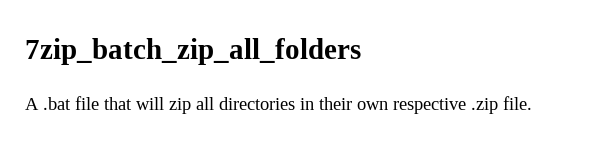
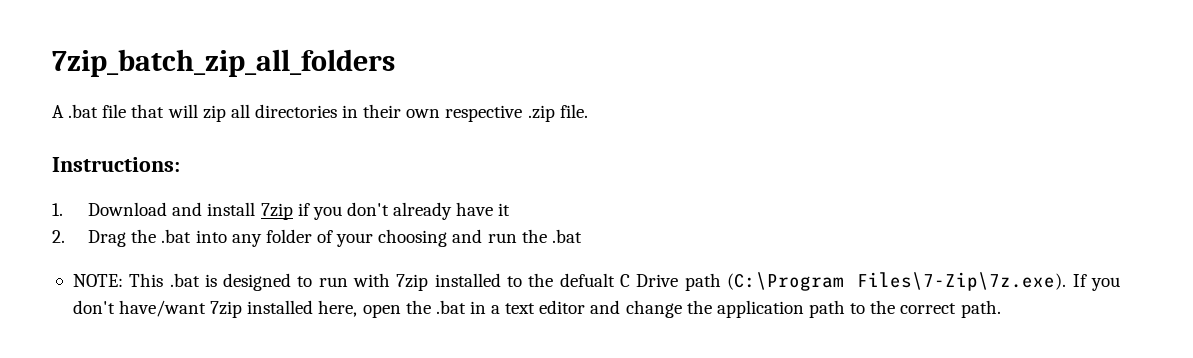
+ Instructions:
+ 1. Download and install 7zip if you don't already have it
+ 2. Drag the .bat into any folder of your choosing and run the .bat
+ NOTE: This .bat is designed to run with 7zip installed to the defualt C Drive path (C:\Program Files\7-Zip\7z.exe). If you don't have/want 7zip installed here, open the .bat in a text editor and change the application path to the correct path.

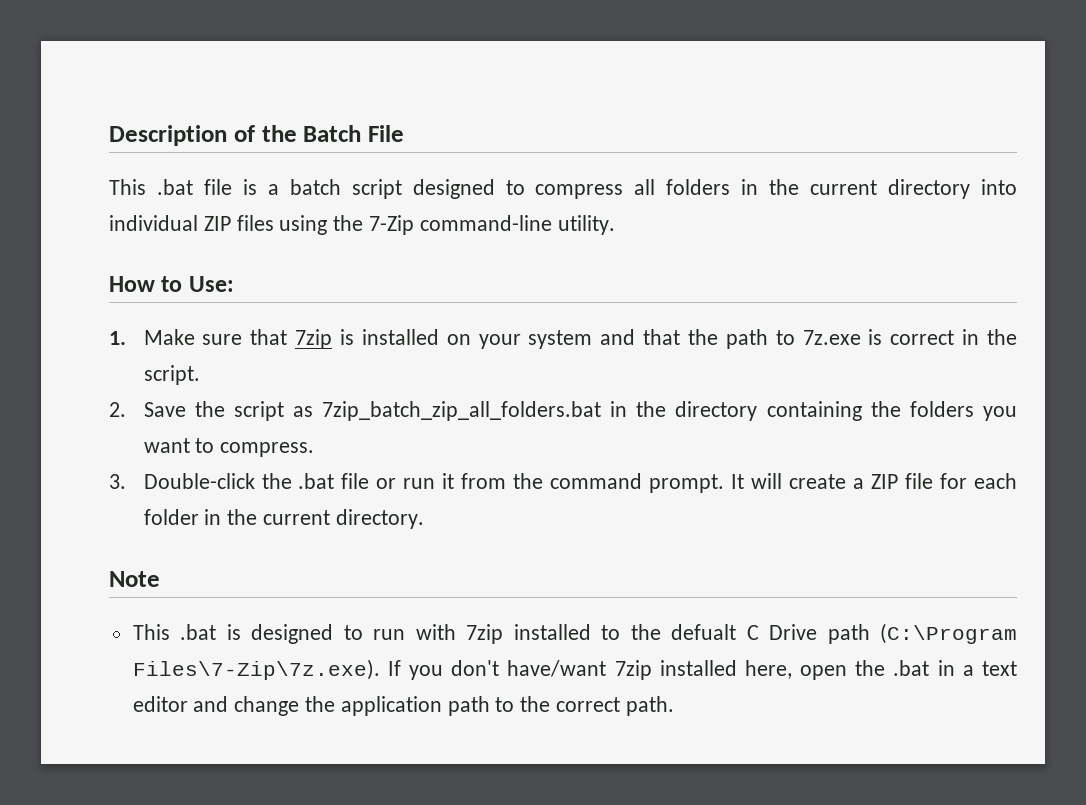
- 7zip_batch_zip_all_folders
- A .bat file that will zip all directories in their own respective .zip file.
- Instructions:
- 1. Download and install 7zip if you don't already have it
- 2. Drag the .bat into any folder of your choosing and run the .bat
- NOTE: This .bat is designed to run with 7zip installed to the defualt C Drive path (C:\Program Files\7-Zip\7z.exe). If you don't have/want 7zip installed here, open the .bat in a text editor and change the application path to the correct path.
+ Description of the Batch File
+ This .bat file is a batch script designed to compress all folders in the current directory into individual ZIP files using the 7-Zip command-line utility.
+ How to Use:
+ 1. Make sure that 7zip is installed on your system and that the path to 7z.exe is correct in the script.
+ 2. Save the script as 7zip_batch_zip_all_folders.bat in the directory containing the folders you want to compress.
+ 3. Double-click the .bat file or run it from the command prompt. It will create a ZIP file for each folder in the current directory.
+ Note
+ This .bat is designed to run with 7zip installed to the defualt C Drive path (C:\Program Files\7-Zip\7z.exe). If you don't have/want 7zip installed here, open the .bat in a text editor and change the application path to the correct path.

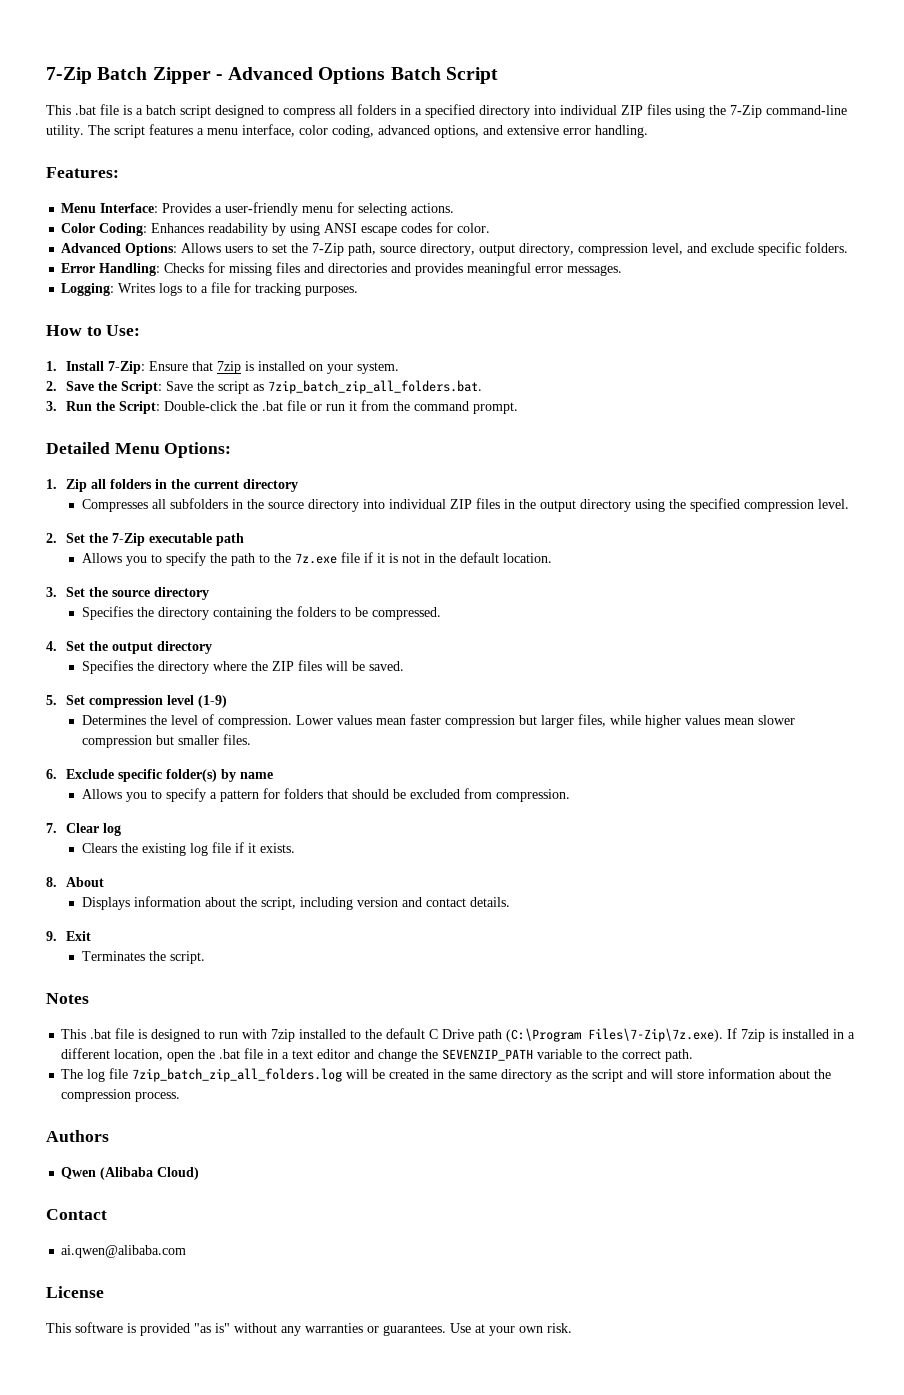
- Description of the Batch File
+ 7-Zip Batch Zipper - Advanced Options Batch Script
- This .bat file is a batch script designed to compress all folders in the current directory into individual ZIP files using the 7-Zip command-line utility.
+ This .bat file is a batch script designed to compress all folders in a specified directory into individual ZIP files using the 7-Zip command-line utility. The script features a menu interface, color coding, advanced options, and extensive error handling.
+ Features:
+ Menu Interface: Provides a user-friendly menu for selecting actions.
+ Color Coding: Enhances readability by using ANSI escape codes for color.
+ Advanced Options: Allows users to set the 7-Zip path, source directory, output directory, compression level, and exclude specific folders.
+ Error Handling: Checks for missing files and directories and provides meaningful error messages.
+ Logging: Writes logs to a file for tracking purposes.
- 1. Make sure that 7zip is installed on your system and that the path to 7z.exe is correct in the script.
- 2. Save the script as 7zip_batch_zip_all_folders.bat in the directory containing the folders you want to compress.
- 3. Double-click the .bat file or run it from the command prompt. It will create a ZIP file for each folder in the current directory.
- Note
- This .bat is designed to run with 7zip installed to the defualt C Drive path (C:\Program Files\7-Zip\7z.exe). If you don't have/want 7zip installed here, open the .bat in a text editor and change the application path to the correct path.
+ 1. Install 7-Zip: Ensure that 7zip is installed on your system.
+ 2. Save the Script: Save the script as 7zip_batch_zip_all_folders.bat.
+ 3. Run the Script: Double-click the .bat file or run it from the command prompt.
+ Detailed Menu Options:
+ 1. Zip all folders in the current directory
+ Compresses all subfolders in the source directory into individual ZIP files in the output directory using the specified compression level.
+ 2. Set the 7-Zip executable path
+ Allows you to specify the path to the 7z.exe file if it is not in the default location.
+ 3. Set the source directory
+ Specifies the directory containing the folders to be compressed.
+ 4. Set the output directory
+ Specifies the directory where the ZIP files will be saved.
+ 5. Set compression level (1-9)
+ Determines the level of compression. Lower values mean faster compression but larger files, while higher values mean slower compression but smaller files.
+ 6. Exclude specific folder(s) by name
+ Allows you to specify a pattern for folders that should be excluded from compression.
+ 7. Clear log
+ Clears the existing log file if it exists.
+ 8. About
+ Displays information about the script, including version and contact details.
+ 9. Exit
+ Terminates the script.
+ Notes
+ This .bat file is designed to run with 7zip installed to the default C Drive path (C:\Program Files\7-Zip\7z.exe). If 7zip is installed in a different location, open the .bat file in a text editor and change the SEVENZIP_PATH variable to the correct path.
+ The log file 7zip_batch_zip_all_folders.log will be created in the same directory as the script and will store information about the compression process.
+ Authors
+ Qwen (Alibaba Cloud)
+ Contact
+ ai.qwen@alibaba.com
+ License
+ This software is provided "as is" without any warranties or guarantees. Use at your own risk.

